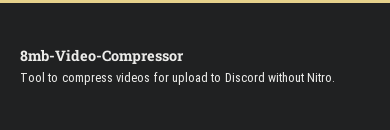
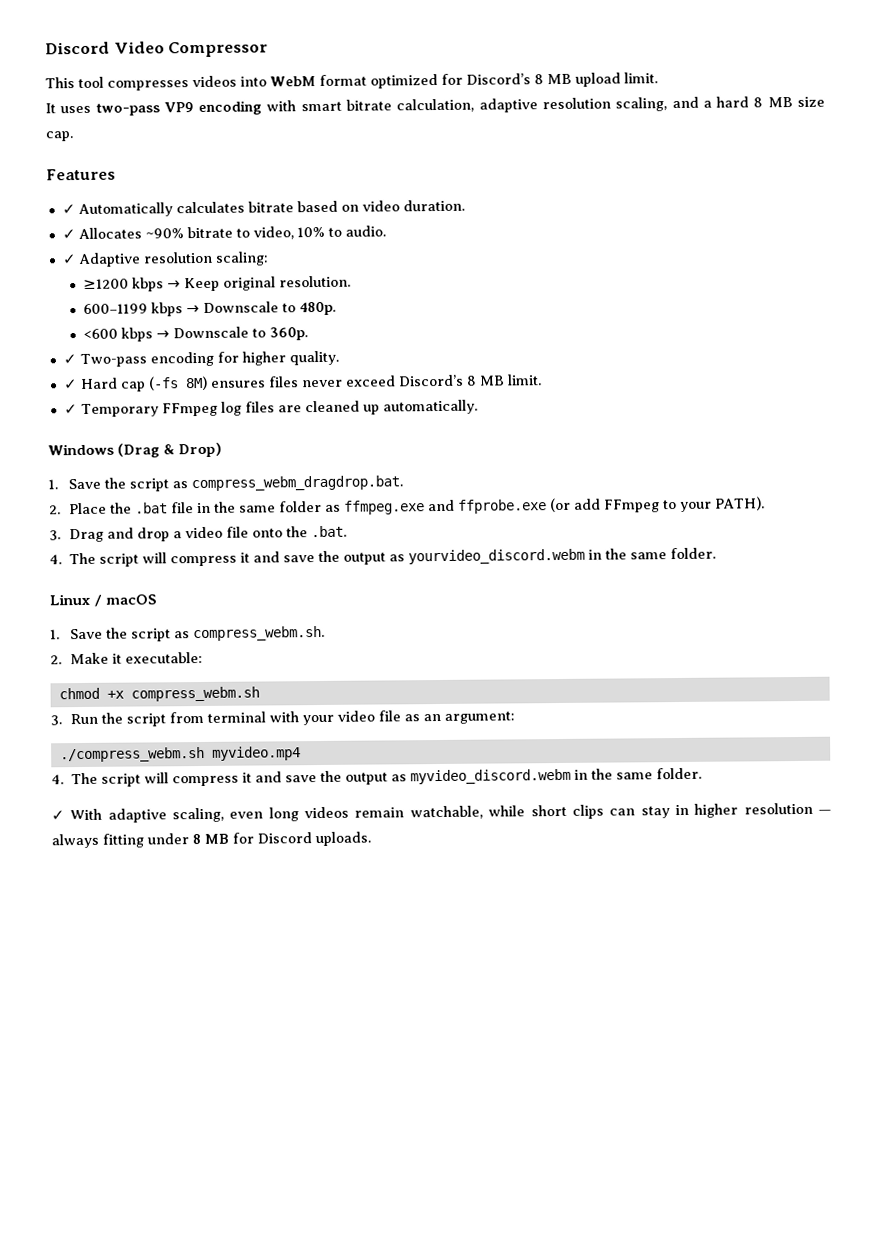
- 8mb-Video-Compressor
- Tool to compress videos for upload to Discord without Nitro.
+ Discord Video Compressor
+ This tool compresses videos into WebM format optimized for Discord’s 8 MB upload limit.
+ It uses two-pass VP9 encoding with smart bitrate calculation, adaptive resolution scaling, and a hard 8 MB size cap.
+ Features
+ ✓ Automatically calculates bitrate based on video duration.
+ ✓ Allocates ~90% bitrate to video, 10% to audio.
+ ✓ Adaptive resolution scaling:
+ ≥1200 kbps → Keep original resolution.
+ 600–1199 kbps → Downscale to 480p.
+ <600 kbps → Downscale to 360p.
+ ✓ Two-pass encoding for higher quality.
+ ✓ Hard cap (-fs 8M) ensures files never exceed Discord’s 8 MB limit.
+ ✓ Temporary FFmpeg log files are cleaned up automatically.
+ Windows (Drag & Drop)
+ 1. Save the script as compress_webm_dragdrop.bat.
+ 2. Place the .bat file in the same folder as ffmpeg.exe and ffprobe.exe (or add FFmpeg to your PATH).
+ 3. Drag and drop a video file onto the .bat.
+ 4. The script will compress it and save the output as yourvideo_discord.webm in the same folder.
+ Linux / macOS
+ 1. Save the script as compress_webm.sh.
+ 2. Make it executable:
+ chmod +x compress_webm.sh
+ 3. Run the script from terminal with your video file as an argument:
+ ./compress_webm.sh myvideo.mp4
+ 4. The script will compress it and save the output as myvideo_discord.webm in the same folder.
+ ✓ With adaptive scaling, even long videos remain watchable, while short clips can stay in higher resolution — always fitting under 8 MB for Discord uploads.

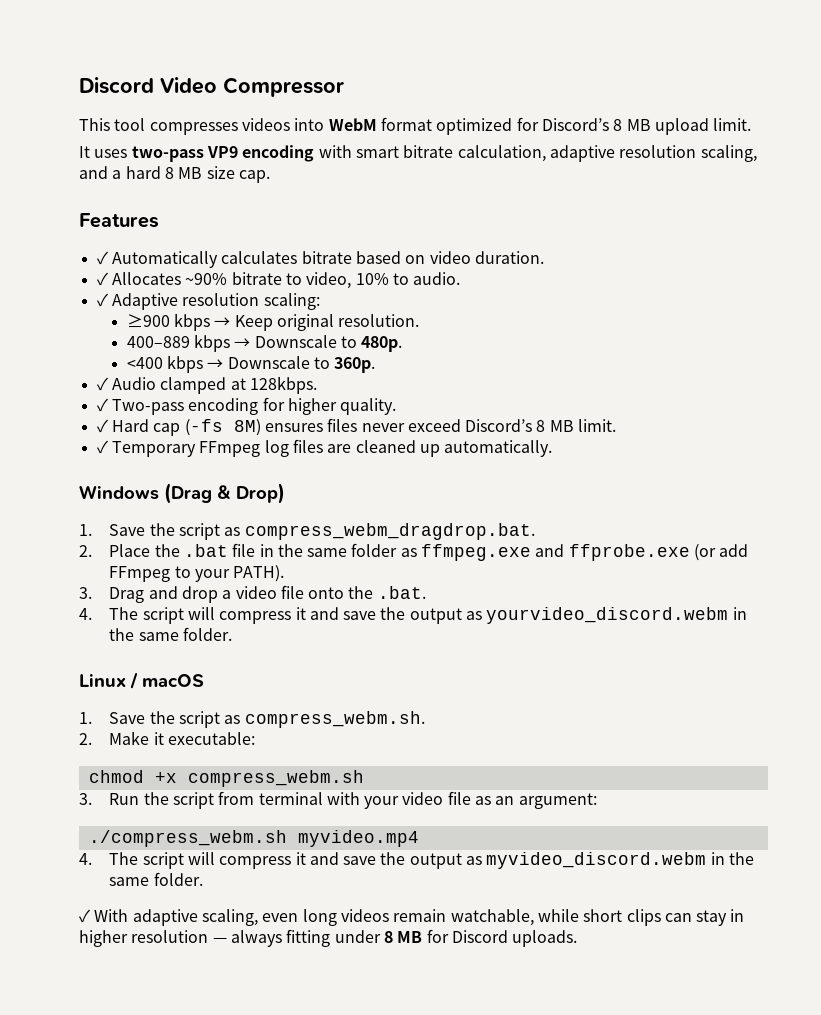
- ≥1200 kbps → Keep original resolution.
+ ≥900 kbps → Keep original resolution.
- 600–1199 kbps → Downscale to 480p.
+ 400–889 kbps → Downscale to 480p.
- <600 kbps → Downscale to 360p.
+ <400 kbps → Downscale to 360p.
+ ✓ Audio clamped at 128kbps.

